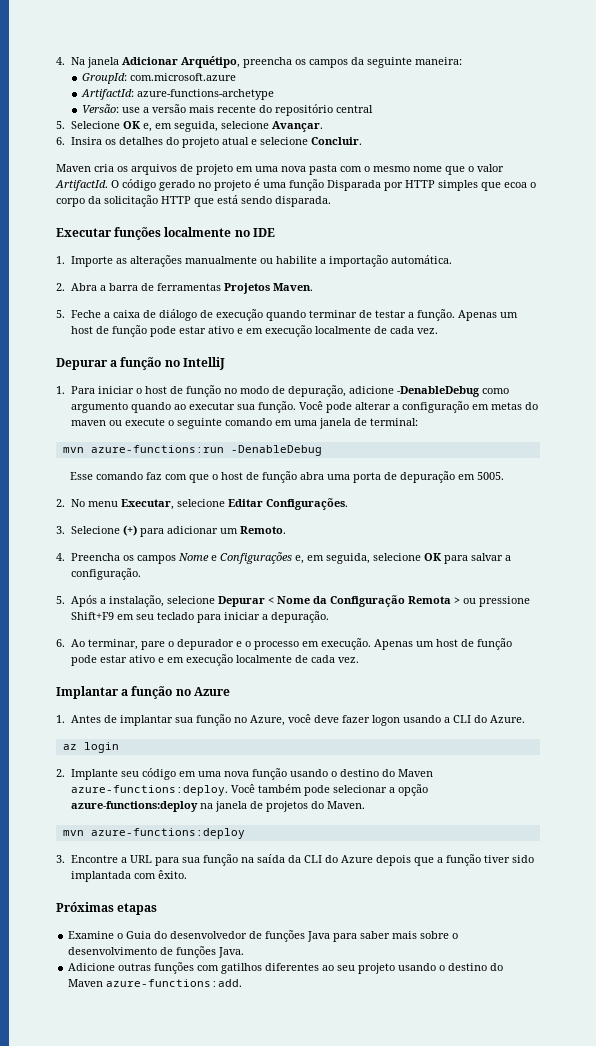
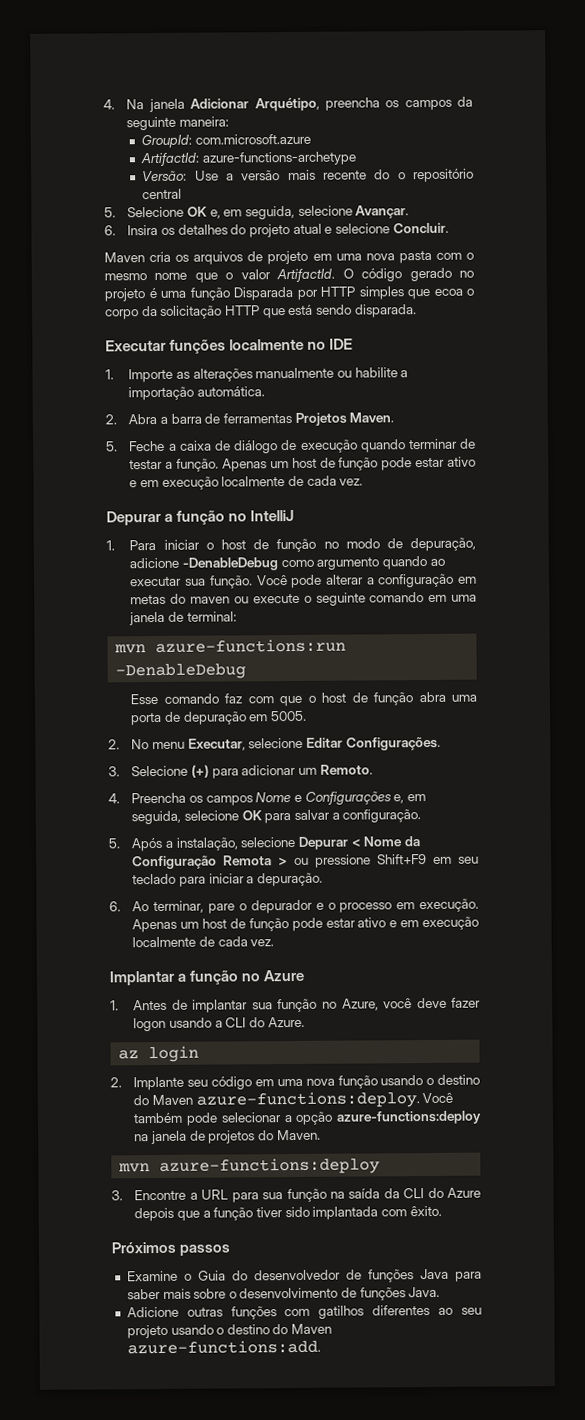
- Versão: use a versão mais recente do repositório central
+ Versão: Use a versão mais recente do o repositório central
- Próximas etapas
+ Próximos passos

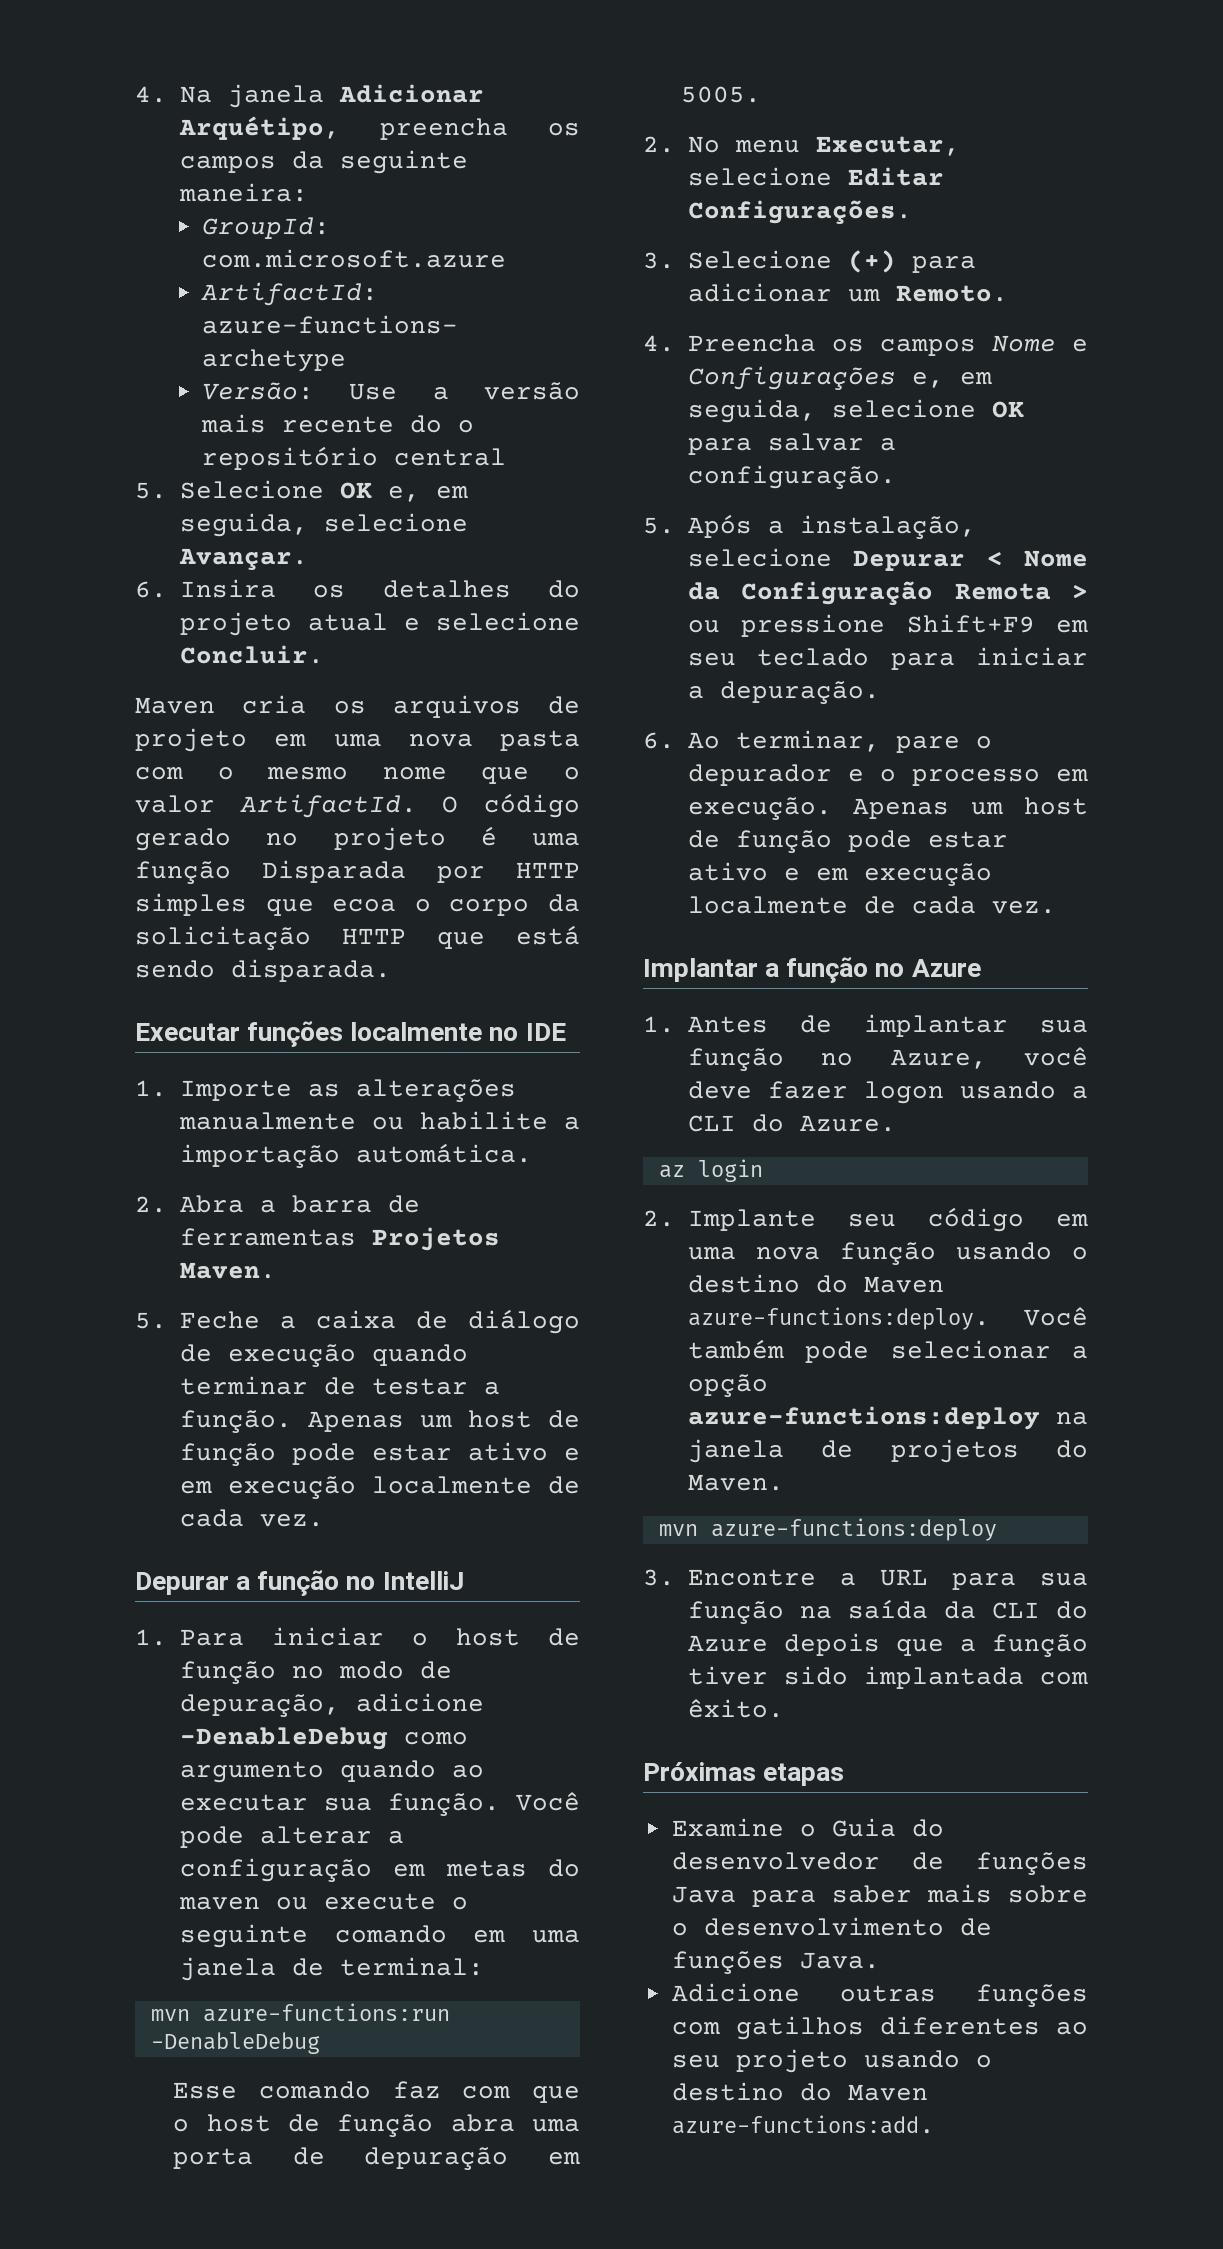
- Próximos passos
+ Próximas etapas

